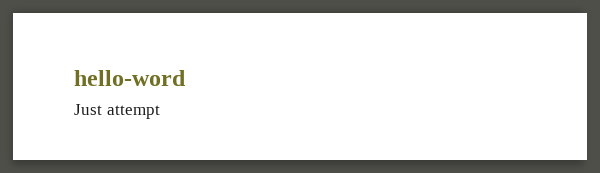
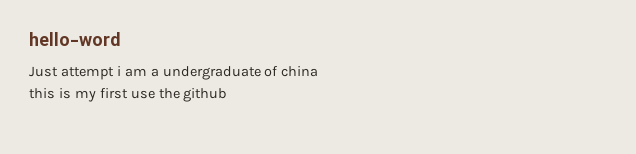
- Just attempt
+ Just attempt i am a undergraduate of china
+ this is my first use the github

